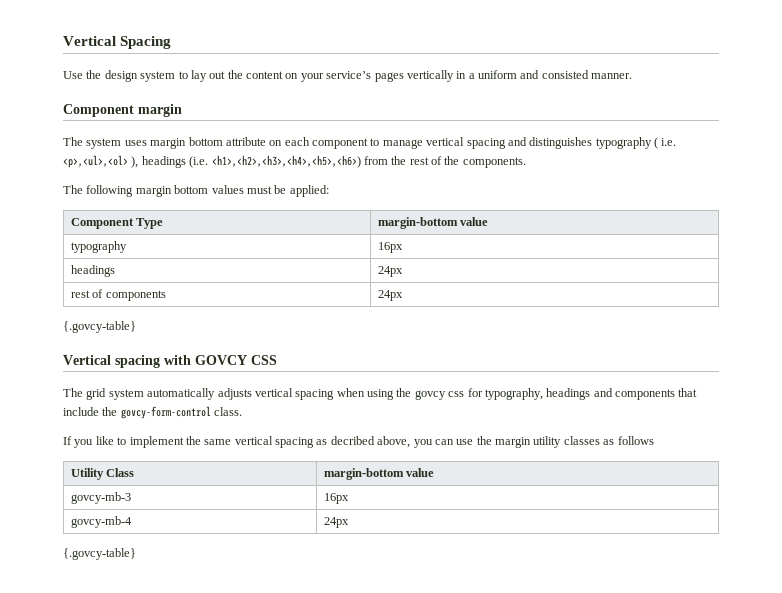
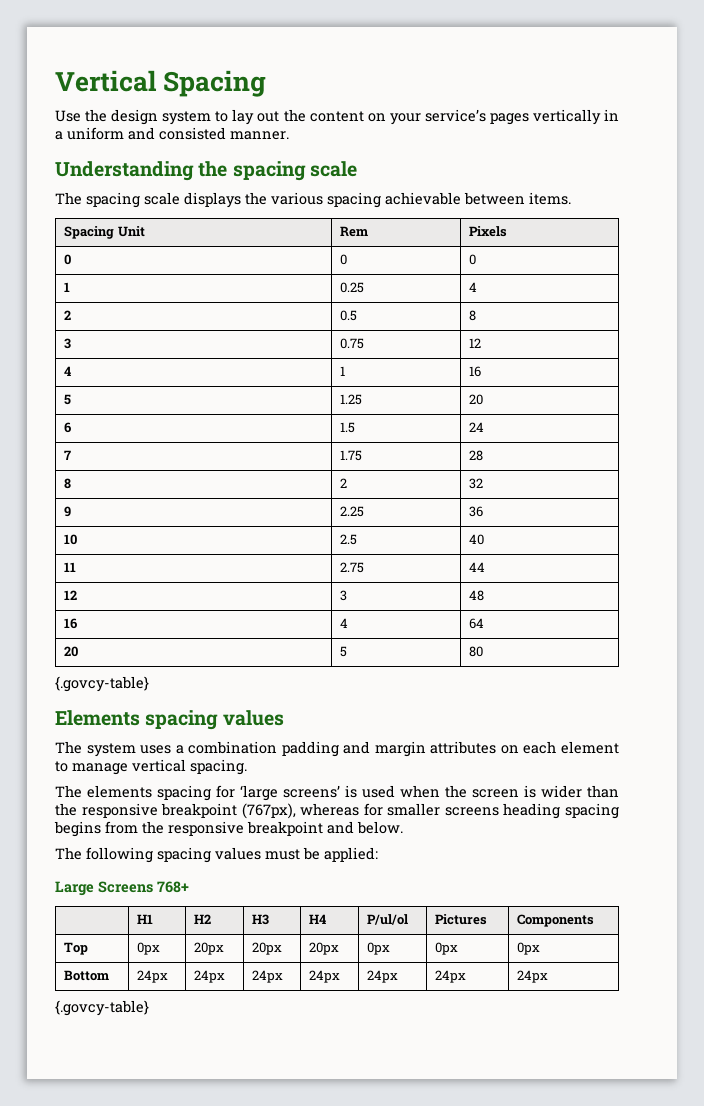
- Component margin
- The system uses margin bottom attribute on each component to manage vertical spacing and distinguishes typography ( i.e. <p>,<ul>,<ol> ), headings (i.e. <h1>,<h2>,<h3>,<h4>,<h5>,<h6>) from the rest of the components.
+ Understanding the spacing scale
+ The spacing scale displays the various spacing achievable between items.
+ Spacing Unit | Rem | Pixels
+ 0 | 0 | 0
+ 1 | 0.25 | 4
+ 2 | 0.5 | 8
+ 3 | 0.75 | 12
+ 4 | 1 | 16
+ 5 | 1.25 | 20
+ 6 | 1.5 | 24
+ 7 | 1.75 | 28
+ 8 | 2 | 32
+ 9 | 2.25 | 36
+ 10 | 2.5 | 40
+ 11 | 2.75 | 44
+ 12 | 3 | 48
+ 16 | 4 | 64
+ 20 | 5 | 80
+ {.govcy-table}
+ Elements spacing values
+ The system uses a combination padding and margin attributes on each element to manage vertical spacing.
+ The elements spacing for ‘large screens’ is used when the screen is wider than the responsive breakpoint (767px), whereas for smaller screens heading spacing begins from the responsive breakpoint and below.
- The following margin bottom values must be applied:
+ The following spacing values must be applied:
- Component Type | margin-bottom value
- typography | 16px
- headings | 24px
- rest of components | 24px
- {.govcy-table}
- Vertical spacing with GOVCY CSS
- The grid system automatically adjusts vertical spacing when using the govcy css for typography, headings and components that include the govcy-form-control class.
- If you like to implement the same vertical spacing as decribed above, you can use the margin utility classes as follows
- Utility Class | margin-bottom value
- govcy-mb-3 | 16px
- govcy-mb-4 | 24px
+ Large Screens 768+
+ | H1 | H2 | H3 | H4 | P/ul/ol | Pictures | Components
+ Top | 0px | 20px | 20px | 20px | 0px | 0px | 0px
+ Bottom | 24px | 24px | 24px | 24px | 24px | 24px | 24px

